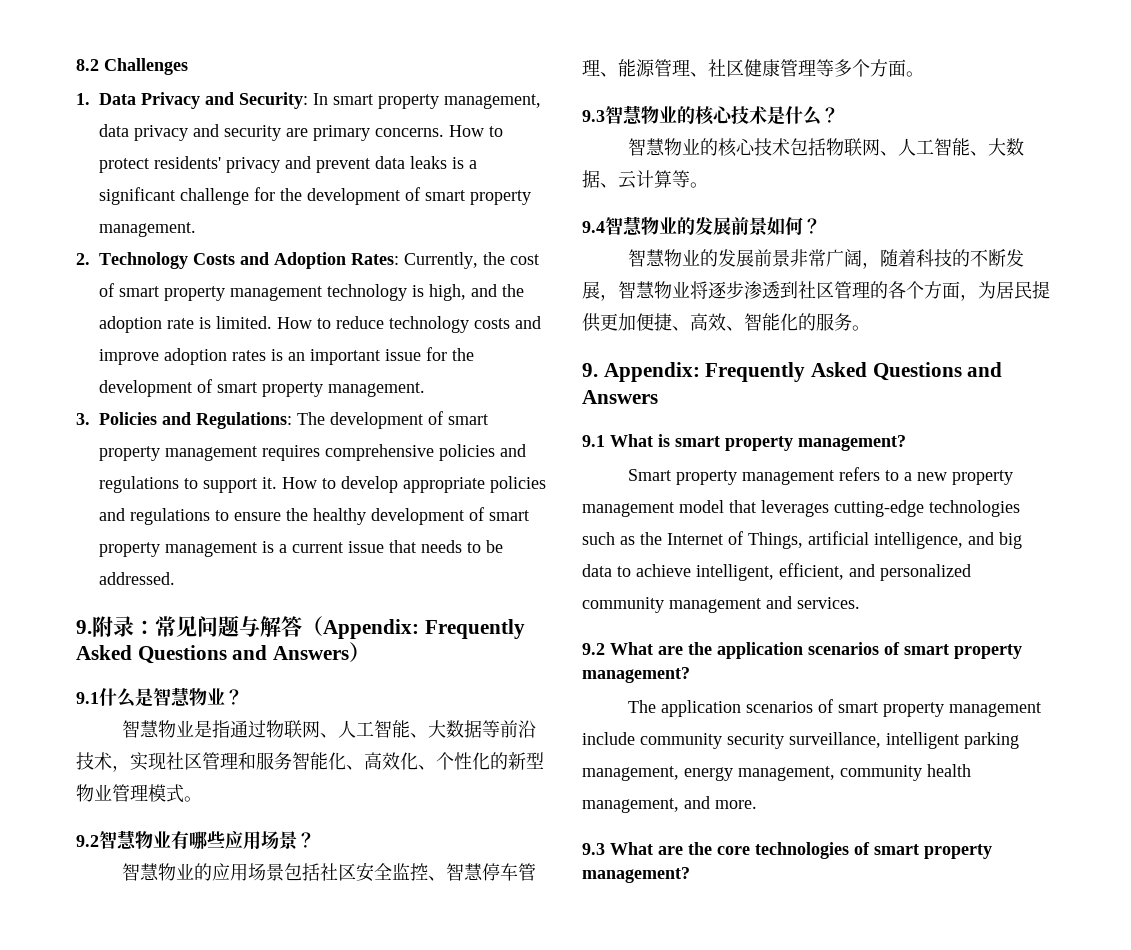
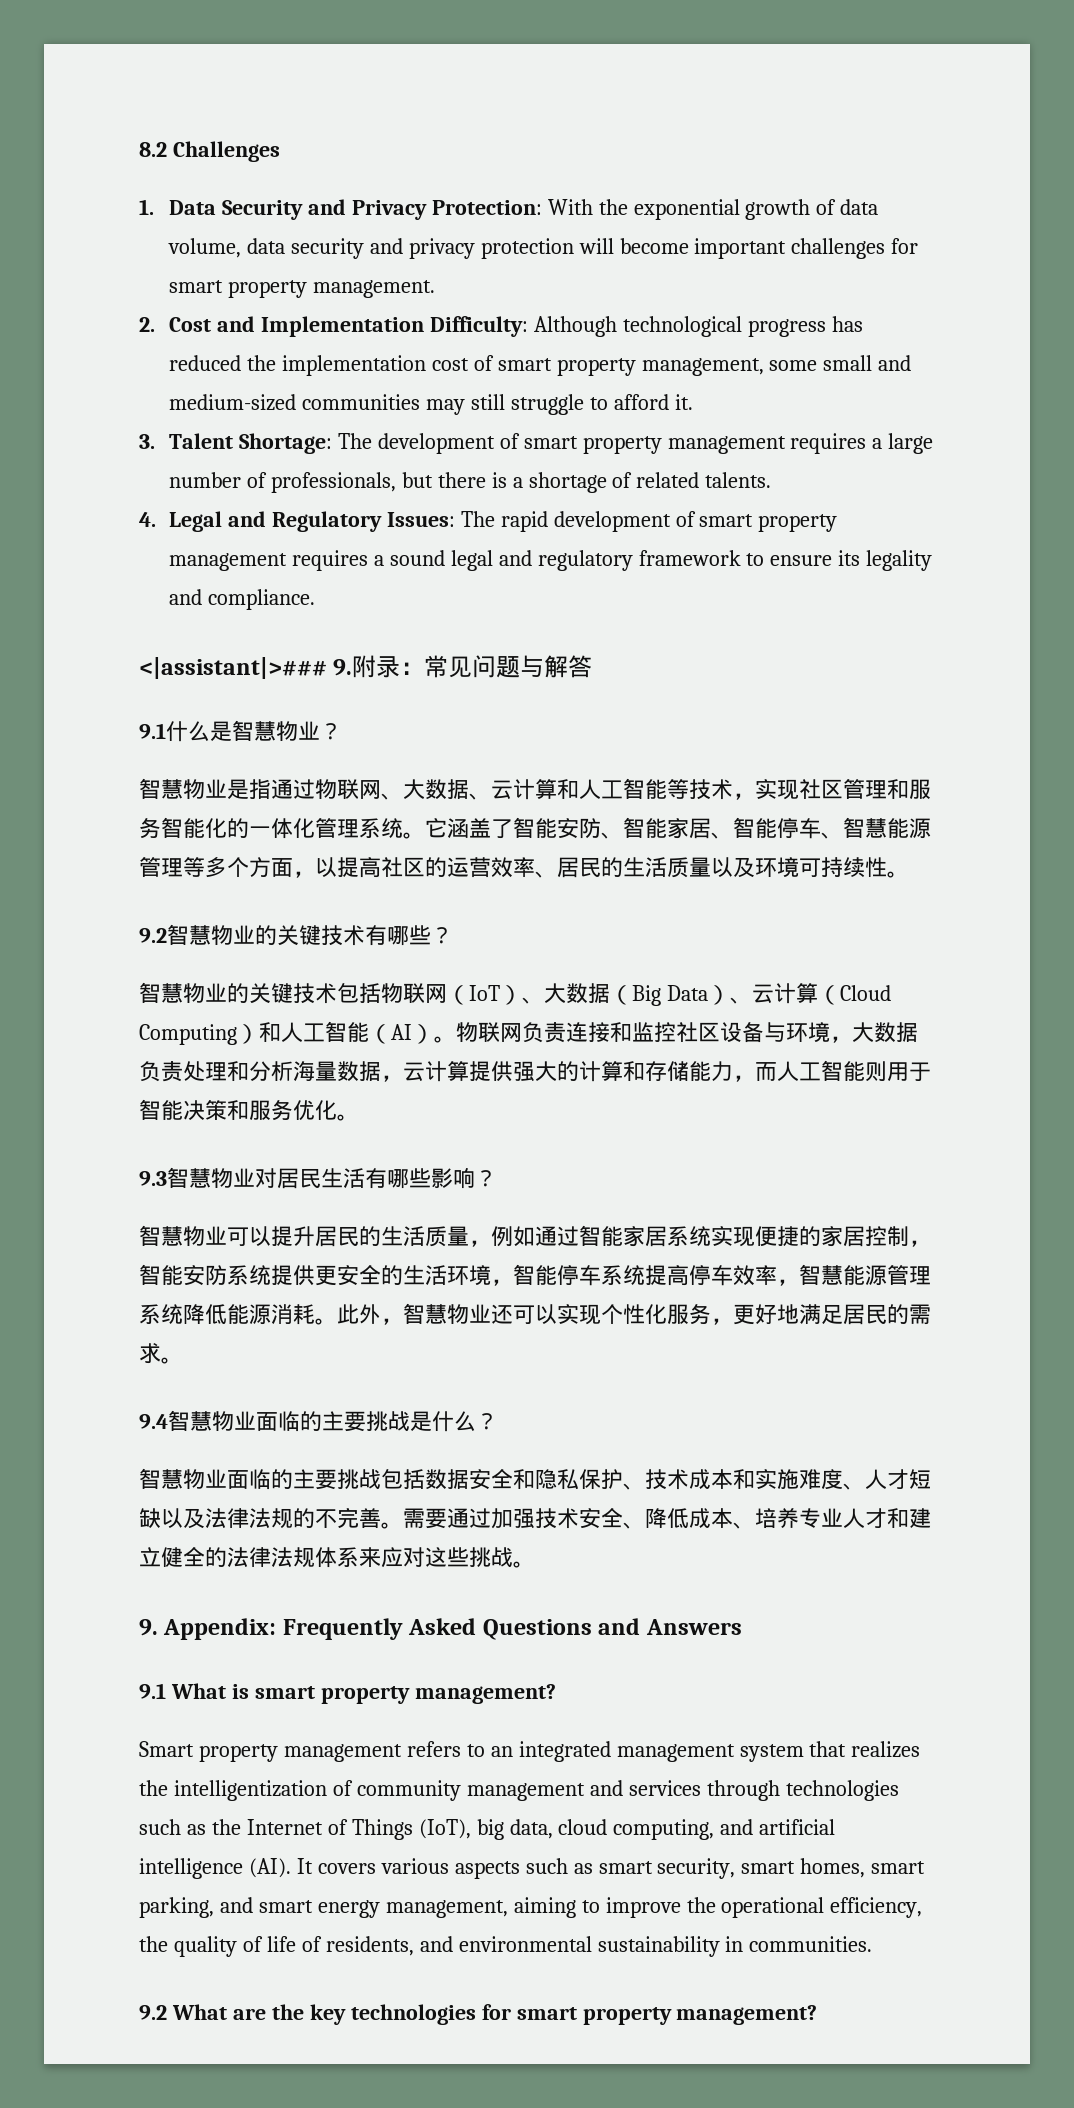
- 1. Data Privacy and Security: In smart property management, data privacy and security are primary concerns. How to protect residents' privacy and prevent data leaks is a significant challenge for the development of smart property management.
- 2. Technology Costs and Adoption Rates: Currently, the cost of smart property management technology is high, and the adoption rate is limited. How to reduce technology costs and improve adoption rates is an important issue for the development of smart property management.
- 3. Policies and Regulations: The development of smart property management requires comprehensive policies and regulations to support it. How to develop appropriate policies and regulations to ensure the healthy development of smart property management is a current issue that needs to be addressed.
- 9.附录：常见问题与解答（Appendix: Frequently Asked Questions and Answers）
+ 1. Data Security and Privacy Protection: With the exponential growth of data volume, data security and privacy protection will become important challenges for smart property management.
+ 2. Cost and Implementation Difficulty: Although technological progress has reduced the implementation cost of smart property management, some small and medium-sized communities may still struggle to afford it.
+ 3. Talent Shortage: The development of smart property management requires a large number of professionals, but there is a shortage of related talents.
+ 4. Legal and Regulatory Issues: The rapid development of smart property management requires a sound legal and regulatory framework to ensure its legality and compliance.
+ <|assistant|>### 9.附录：常见问题与解答
- 智慧物业是指通过物联网、人工智能、大数据等前沿技术，实现社区管理和服务智能化、高效化、个性化的新型物业管理模式。
+ 智慧物业是指通过物联网、大数据、云计算和人工智能等技术，实现社区管理和服务智能化的一体化管理系统。它涵盖了智能安防、智能家居、智能停车、智慧能源管理等多个方面，以提高社区的运营效率、居民的生活质量以及环境可持续性。
- 9.2智慧物业有哪些应用场景？
- 智慧物业的应用场景包括社区安全监控、智慧停车管理、能源管理、社区健康管理等多个方面。
- 9.3智慧物业的核心技术是什么？
- 智慧物业的核心技术包括物联网、人工智能、大数据、云计算等。
- 9.4智慧物业的发展前景如何？
- 智慧物业的发展前景非常广阔，随着科技的不断发展，智慧物业将逐步渗透到社区管理的各个方面，为居民提供更加便捷、高效、智能化的服务。
+ 9.2智慧物业的关键技术有哪些？
+ 智慧物业的关键技术包括物联网（IoT）、大数据（Big Data）、云计算（Cloud Computing）和人工智能（AI）。物联网负责连接和监控社区设备与环境，大数据负责处理和分析海量数据，云计算提供强大的计算和存储能力，而人工智能则用于智能决策和服务优化。
+ 9.3智慧物业对居民生活有哪些影响？
+ 智慧物业可以提升居民的生活质量，例如通过智能家居系统实现便捷的家居控制，智能安防系统提供更安全的生活环境，智能停车系统提高停车效率，智慧能源管理系统降低能源消耗。此外，智慧物业还可以实现个性化服务，更好地满足居民的需求。
+ 9.4智慧物业面临的主要挑战是什么？
+ 智慧物业面临的主要挑战包括数据安全和隐私保护、技术成本和实施难度、人才短缺以及法律法规的不完善。需要通过加强技术安全、降低成本、培养专业人才和建立健全的法律法规体系来应对这些挑战。
- Smart property management refers to a new property management model that leverages cutting-edge technologies such as the Internet of Things, artificial intelligence, and big data to achieve intelligent, efficient, and personalized community management and services.
+ Smart property management refers to an integrated management system that realizes the intelligentization of community management and services through technologies such as the Internet of Things (IoT), big data, cloud computing, and artificial intelligence (AI). It covers various aspects such as smart security, smart homes, smart parking, and smart energy management, aiming to improve the operational efficiency, the quality of life of residents, and environmental sustainability in communities.
- 9.2 What are the application scenarios of smart property management?
- The application scenarios of smart property management include community security surveillance, intelligent parking management, energy management, community health management, and more.
- 9.3 What are the core technologies of smart property management?
+ 9.2 What are the key technologies for smart property management?

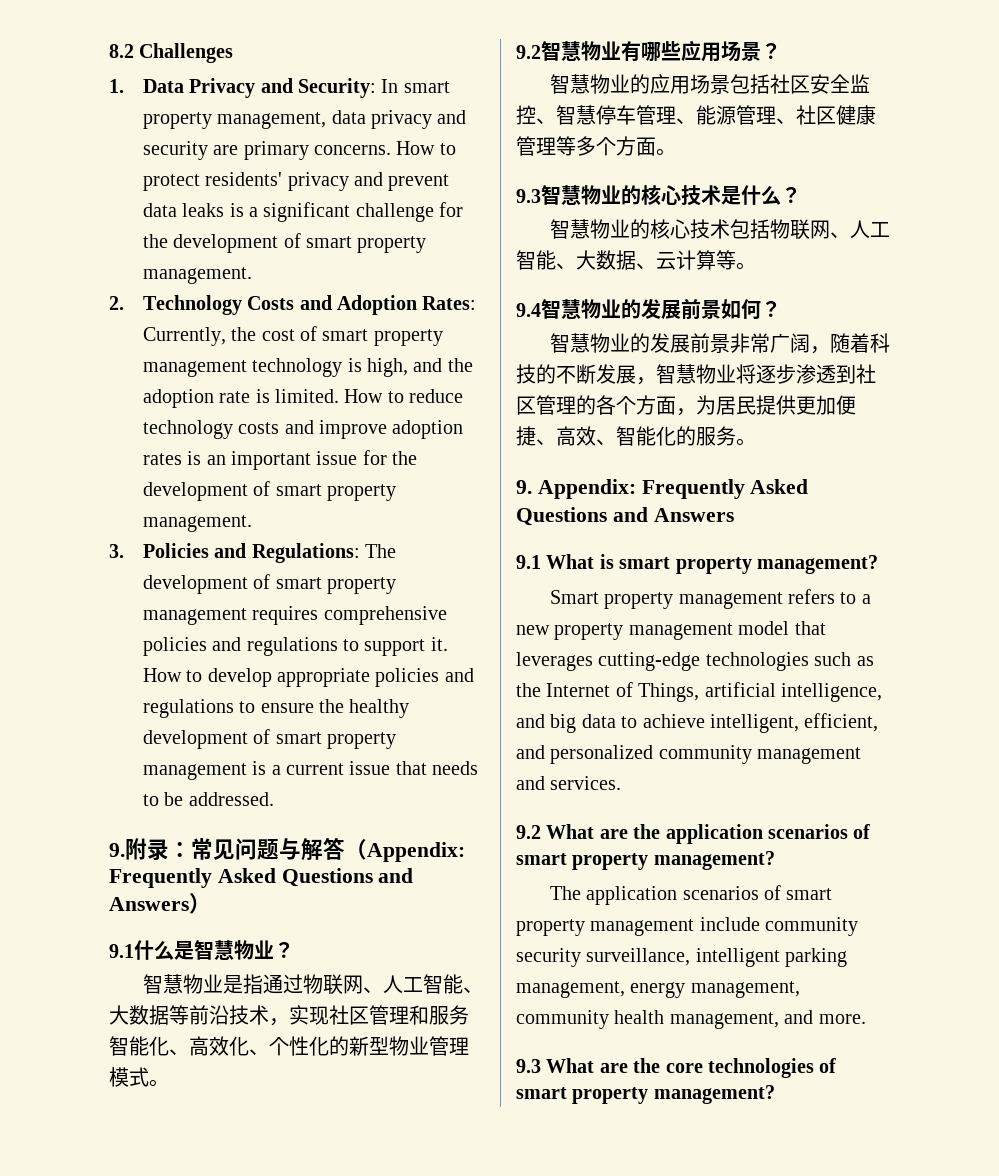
- 1. Data Security and Privacy Protection: With the exponential growth of data volume, data security and privacy protection will become important challenges for smart property management.
- 2. Cost and Implementation Difficulty: Although technological progress has reduced the implementation cost of smart property management, some small and medium-sized communities may still struggle to afford it.
- 3. Talent Shortage: The development of smart property management requires a large number of professionals, but there is a shortage of related talents.
- 4. Legal and Regulatory Issues: The rapid development of smart property management requires a sound legal and regulatory framework to ensure its legality and compliance.
- <|assistant|>### 9.附录：常见问题与解答
+ 1. Data Privacy and Security: In smart property management, data privacy and security are primary concerns. How to protect residents' privacy and prevent data leaks is a significant challenge for the development of smart property management.
+ 2. Technology Costs and Adoption Rates: Currently, the cost of smart property management technology is high, and the adoption rate is limited. How to reduce technology costs and improve adoption rates is an important issue for the development of smart property management.
+ 3. Policies and Regulations: The development of smart property management requires comprehensive policies and regulations to support it. How to develop appropriate policies and regulations to ensure the healthy development of smart property management is a current issue that needs to be addressed.
+ 9.附录：常见问题与解答（Appendix: Frequently Asked Questions and Answers）
- 智慧物业是指通过物联网、大数据、云计算和人工智能等技术，实现社区管理和服务智能化的一体化管理系统。它涵盖了智能安防、智能家居、智能停车、智慧能源管理等多个方面，以提高社区的运营效率、居民的生活质量以及环境可持续性。
- 9.2智慧物业的关键技术有哪些？
- 智慧物业的关键技术包括物联网（IoT）、大数据（Big Data）、云计算（Cloud Computing）和人工智能（AI）。物联网负责连接和监控社区设备与环境，大数据负责处理和分析海量数据，云计算提供强大的计算和存储能力，而人工智能则用于智能决策和服务优化。
- 9.3智慧物业对居民生活有哪些影响？
- 智慧物业可以提升居民的生活质量，例如通过智能家居系统实现便捷的家居控制，智能安防系统提供更安全的生活环境，智能停车系统提高停车效率，智慧能源管理系统降低能源消耗。此外，智慧物业还可以实现个性化服务，更好地满足居民的需求。
- 9.4智慧物业面临的主要挑战是什么？
- 智慧物业面临的主要挑战包括数据安全和隐私保护、技术成本和实施难度、人才短缺以及法律法规的不完善。需要通过加强技术安全、降低成本、培养专业人才和建立健全的法律法规体系来应对这些挑战。
+ 智慧物业是指通过物联网、人工智能、大数据等前沿技术，实现社区管理和服务智能化、高效化、个性化的新型物业管理模式。
+ 9.2智慧物业有哪些应用场景？
+ 智慧物业的应用场景包括社区安全监控、智慧停车管理、能源管理、社区健康管理等多个方面。
+ 9.3智慧物业的核心技术是什么？
+ 智慧物业的核心技术包括物联网、人工智能、大数据、云计算等。
+ 9.4智慧物业的发展前景如何？
+ 智慧物业的发展前景非常广阔，随着科技的不断发展，智慧物业将逐步渗透到社区管理的各个方面，为居民提供更加便捷、高效、智能化的服务。
- Smart property management refers to an integrated management system that realizes the intelligentization of community management and services through technologies such as the Internet of Things (IoT), big data, cloud computing, and artificial intelligence (AI). It covers various aspects such as smart security, smart homes, smart parking, and smart energy management, aiming to improve the operational efficiency, the quality of life of residents, and environmental sustainability in communities.
+ Smart property management refers to a new property management model that leverages cutting-edge technologies such as the Internet of Things, artificial intelligence, and big data to achieve intelligent, efficient, and personalized community management and services.
- 9.2 What are the key technologies for smart property management?
+ 9.2 What are the application scenarios of smart property management?
+ The application scenarios of smart property management include community security surveillance, intelligent parking management, energy management, community health management, and more.
+ 9.3 What are the core technologies of smart property management?

